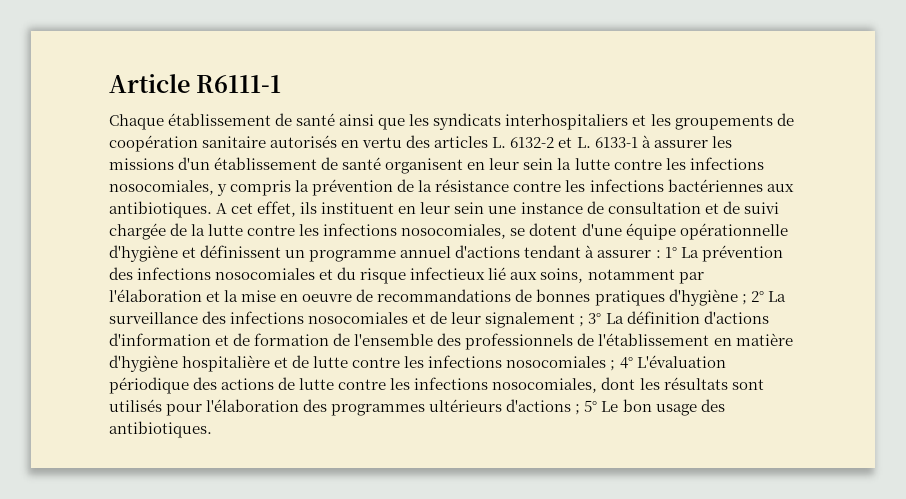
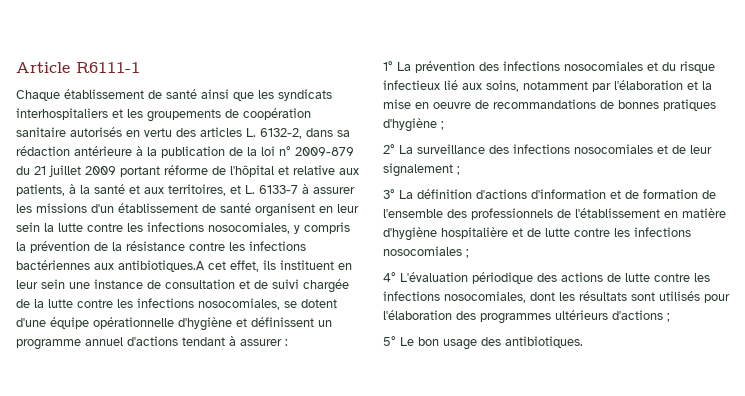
- Chaque établissement de santé ainsi que les syndicats interhospitaliers et les groupements de coopération sanitaire autorisés en vertu des articles L. 6132-2 et L. 6133-1 à assurer les missions d'un établissement de santé organisent en leur sein la lutte contre les infections nosocomiales, y compris la prévention de la résistance contre les infections bactériennes aux antibiotiques. A cet effet, ils instituent en leur sein une instance de consultation et de suivi chargée de la lutte contre les infections nosocomiales, se dotent d'une équipe opérationnelle d'hygiène et définissent un programme annuel d'actions tendant à assurer : 1° La prévention des infections nosocomiales et du risque infectieux lié aux soins, notamment par l'élaboration et la mise en oeuvre de recommandations de bonnes pratiques d'hygiène ; 2° La surveillance des infections nosocomiales et de leur signalement ; 3° La définition d'actions d'information et de formation de l'ensemble des professionnels de l'établissement en matière d'hygiène hospitalière et de lutte contre les infections nosocomiales ; 4° L'évaluation périodique des actions de lutte contre les infections nosocomiales, dont les résultats sont utilisés pour l'élaboration des programmes ultérieurs d'actions ; 5° Le bon usage des antibiotiques.
+ Chaque établissement de santé ainsi que les syndicats interhospitaliers et les groupements de coopération sanitaire autorisés en vertu des articles L. 6132-2, dans sa rédaction antérieure à la publication de la loi n° 2009-879 du 21 juillet 2009 portant réforme de l'hôpital et relative aux patients, à la santé et aux territoires, et L. 6133-7 à assurer les missions d'un établissement de santé organisent en leur sein la lutte contre les infections nosocomiales, y compris la prévention de la résistance contre les infections bactériennes aux antibiotiques.A cet effet, ils instituent en leur sein une instance de consultation et de suivi chargée de la lutte contre les infections nosocomiales, se dotent d'une équipe opérationnelle d'hygiène et définissent un programme annuel d'actions tendant à assurer :
+ 1° La prévention des infections nosocomiales et du risque infectieux lié aux soins, notamment par l'élaboration et la mise en oeuvre de recommandations de bonnes pratiques d'hygiène ;
+ 2° La surveillance des infections nosocomiales et de leur signalement ;
+ 3° La définition d'actions d'information et de formation de l'ensemble des professionnels de l'établissement en matière d'hygiène hospitalière et de lutte contre les infections nosocomiales ;
+ 4° L'évaluation périodique des actions de lutte contre les infections nosocomiales, dont les résultats sont utilisés pour l'élaboration des programmes ultérieurs d'actions ;
+ 5° Le bon usage des antibiotiques.

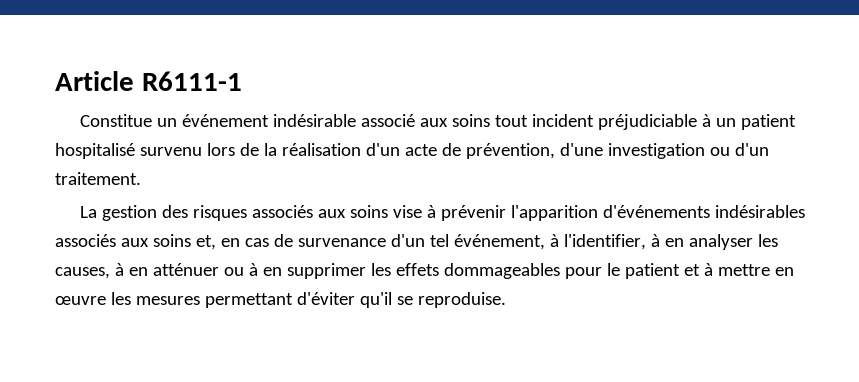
- Chaque établissement de santé ainsi que les syndicats interhospitaliers et les groupements de coopération sanitaire autorisés en vertu des articles L. 6132-2, dans sa rédaction antérieure à la publication de la loi n° 2009-879 du 21 juillet 2009 portant réforme de l'hôpital et relative aux patients, à la santé et aux territoires, et L. 6133-7 à assurer les missions d'un établissement de santé organisent en leur sein la lutte contre les infections nosocomiales, y compris la prévention de la résistance contre les infections bactériennes aux antibiotiques.A cet effet, ils instituent en leur sein une instance de consultation et de suivi chargée de la lutte contre les infections nosocomiales, se dotent d'une équipe opérationnelle d'hygiène et définissent un programme annuel d'actions tendant à assurer :
- 1° La prévention des infections nosocomiales et du risque infectieux lié aux soins, notamment par l'élaboration et la mise en oeuvre de recommandations de bonnes pratiques d'hygiène ;
- 2° La surveillance des infections nosocomiales et de leur signalement ;
- 3° La définition d'actions d'information et de formation de l'ensemble des professionnels de l'établissement en matière d'hygiène hospitalière et de lutte contre les infections nosocomiales ;
- 4° L'évaluation périodique des actions de lutte contre les infections nosocomiales, dont les résultats sont utilisés pour l'élaboration des programmes ultérieurs d'actions ;
- 5° Le bon usage des antibiotiques.
+ Constitue un événement indésirable associé aux soins tout incident préjudiciable à un patient hospitalisé survenu lors de la réalisation d'un acte de prévention, d'une investigation ou d'un traitement.
+ La gestion des risques associés aux soins vise à prévenir l'apparition d'événements indésirables associés aux soins et, en cas de survenance d'un tel événement, à l'identifier, à en analyser les causes, à en atténuer ou à en supprimer les effets dommageables pour le patient et à mettre en œuvre les mesures permettant d'éviter qu'il se reproduise.

